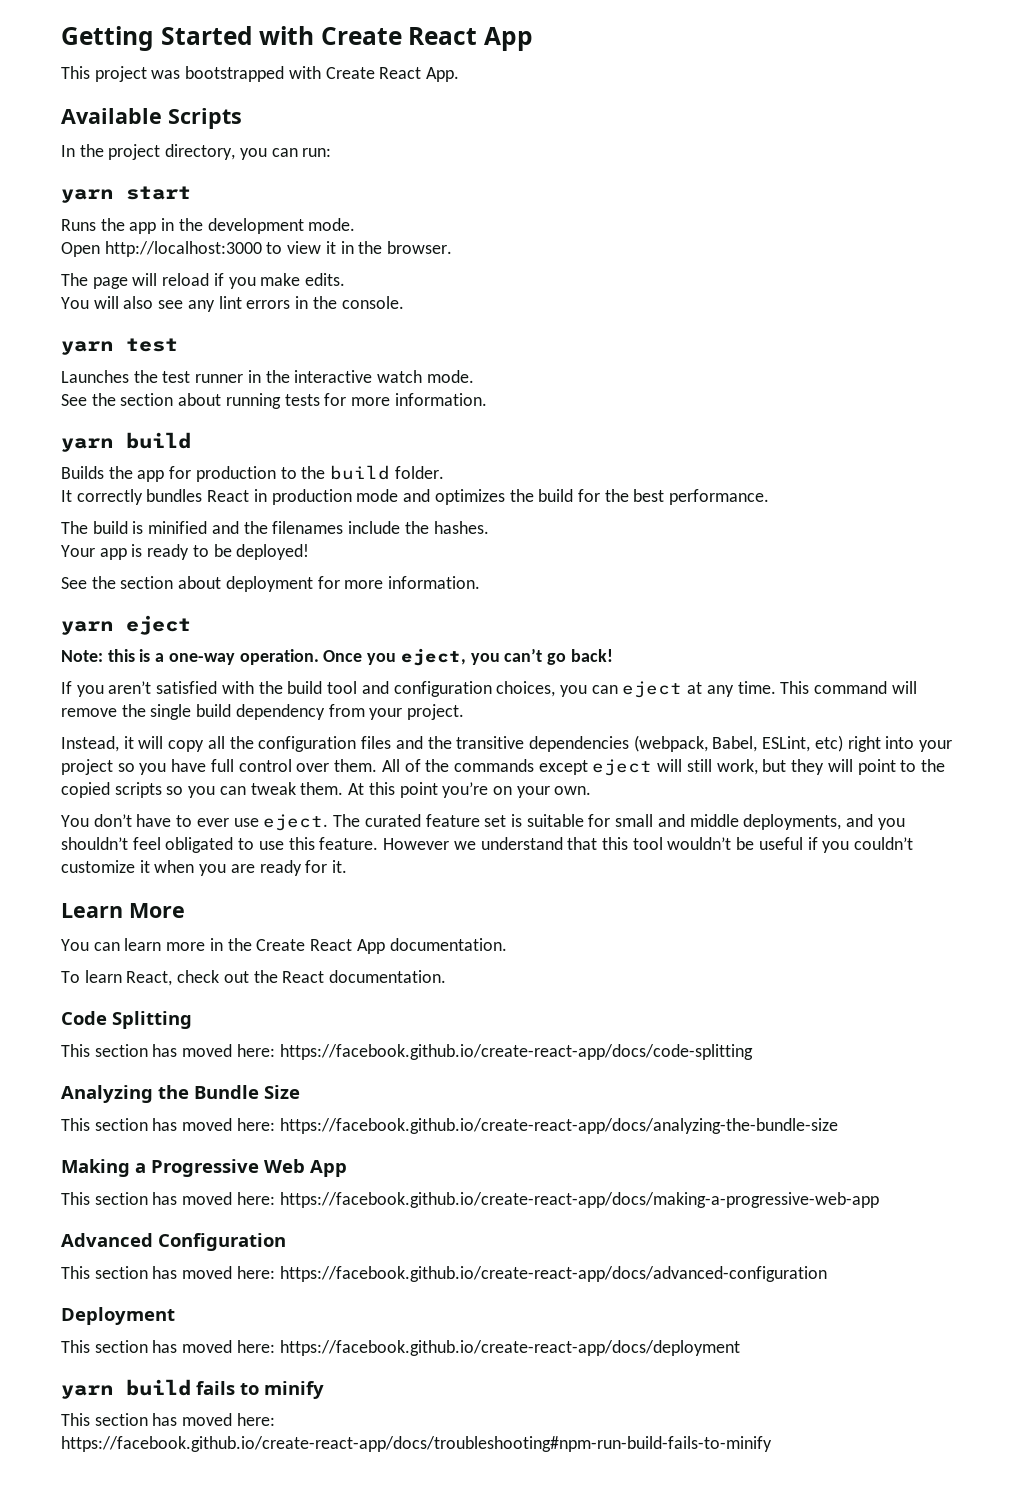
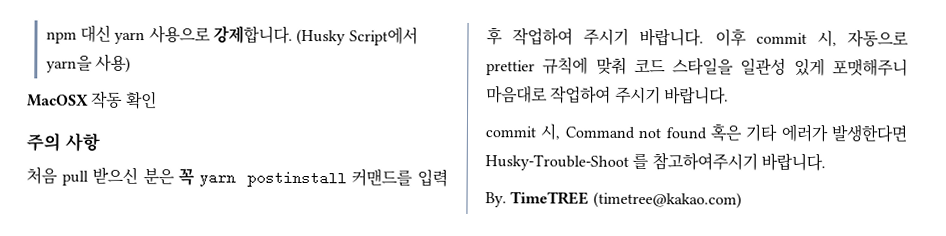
- Getting Started with Create React App
- This project was bootstrapped with Create React App.
- Available Scripts
- In the project directory, you can run:
- yarn start
- Runs the app in the development mode.
- Open http://localhost:3000 to view it in the browser.
- The page will reload if you make edits.
- You will also see any lint errors in the console.
- yarn test
- Launches the test runner in the interactive watch mode.
- See the section about running tests for more information.
- yarn build
- Builds the app for production to the build folder.
- It correctly bundles React in production mode and optimizes the build for the best performance.
- The build is minified and the filenames include the hashes.
- Your app is ready to be deployed!
- See the section about deployment for more information.
- yarn eject
- Note: this is a one-way operation. Once you eject, you can’t go back!
- If you aren’t satisfied with the build tool and configuration choices, you can eject at any time. This command will remove the single build dependency from your project.
- Instead, it will copy all the configuration files and the transitive dependencies (webpack, Babel, ESLint, etc) right into your project so you have full control over them. All of the commands except eject will still work, but they will point to the copied scripts so you can tweak them. At this point you’re on your own.
- You don’t have to ever use eject. The curated feature set is suitable for small and middle deployments, and you shouldn’t feel obligated to use this feature. However we understand that this tool wouldn’t be useful if you couldn’t customize it when you are ready for it.
- Learn More
- You can learn more in the Create React App documentation.
- To learn React, check out the React documentation.
- Code Splitting
- This section has moved here: https://facebook.github.io/create-react-app/docs/code-splitting
- Analyzing the Bundle Size
- This section has moved here: https://facebook.github.io/create-react-app/docs/analyzing-the-bundle-size
- Making a Progressive Web App
- This section has moved here: https://facebook.github.io/create-react-app/docs/making-a-progressive-web-app
- Advanced Configuration
- This section has moved here: https://facebook.github.io/create-react-app/docs/advanced-configuration
- Deployment
- This section has moved here: https://facebook.github.io/create-react-app/docs/deployment
- yarn build fails to minify
- This section has moved here: https://facebook.github.io/create-react-app/docs/troubleshooting#npm-run-build-fails-to-minify
+ npm 대신 yarn 사용으로 강제합니다. (Husky Script에서 yarn을 사용)
+ MacOSX 작동 확인
+ 주의 사항
+ 처음 pull 받으신 분은 꼭 yarn postinstall 커맨드를 입력 후 작업하여 주시기 바랍니다. 이후 commit 시, 자동으로 prettier 규칙에 맞춰 코드 스타일을 일관성 있게 포맷해주니 마음대로 작업하여 주시기 바랍니다.
+ commit 시, Command not found 혹은 기타 에러가 발생한다면 Husky-Trouble-Shoot 를 참고하여주시기 바랍니다.
+ By. TimeTREE (timetree@kakao.com)

